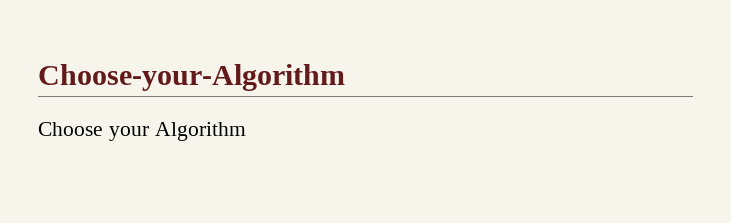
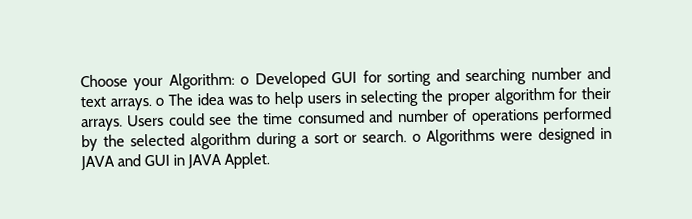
- Choose-your-Algorithm
- Choose your Algorithm
+ Choose your Algorithm: o Developed GUI for sorting and searching number and text arrays. o The idea was to help users in selecting the proper algorithm for their arrays. Users could see the time consumed and number of operations performed by the selected algorithm during a sort or search. o Algorithms were designed in JAVA and GUI in JAVA Applet.

